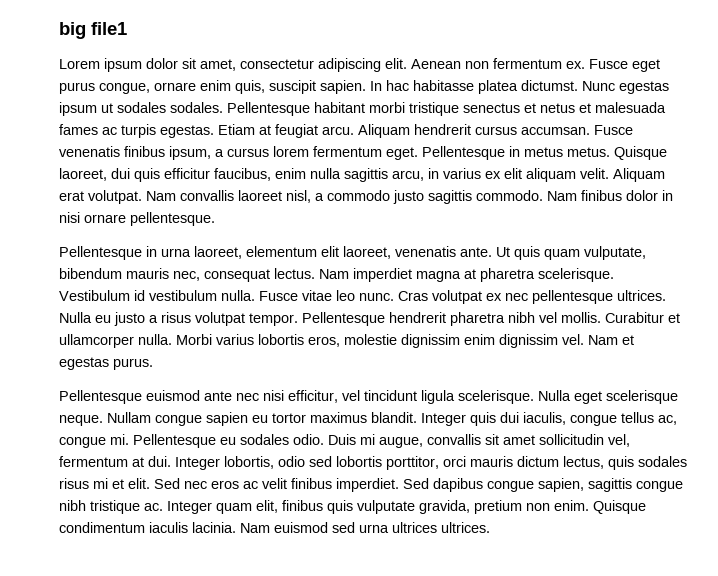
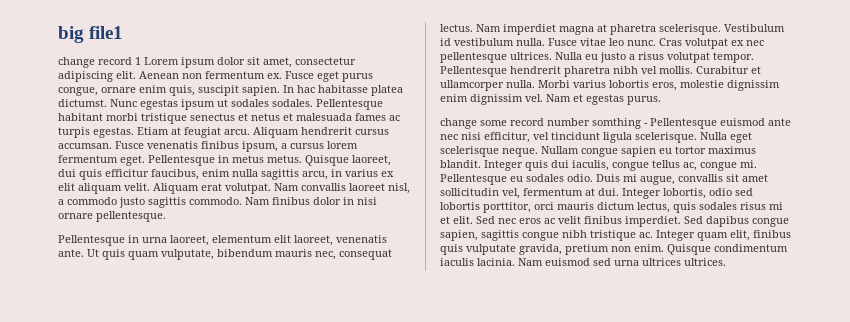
- Lorem ipsum dolor sit amet, consectetur adipiscing elit.
+ change record 1 Lorem ipsum dolor sit amet, consectetur adipiscing elit.
- Pellentesque euismod ante nec nisi efficitur, vel tincidunt ligula scelerisque.
+ change some record number somthing - Pellentesque euismod ante nec nisi efficitur, vel tincidunt ligula scelerisque.

